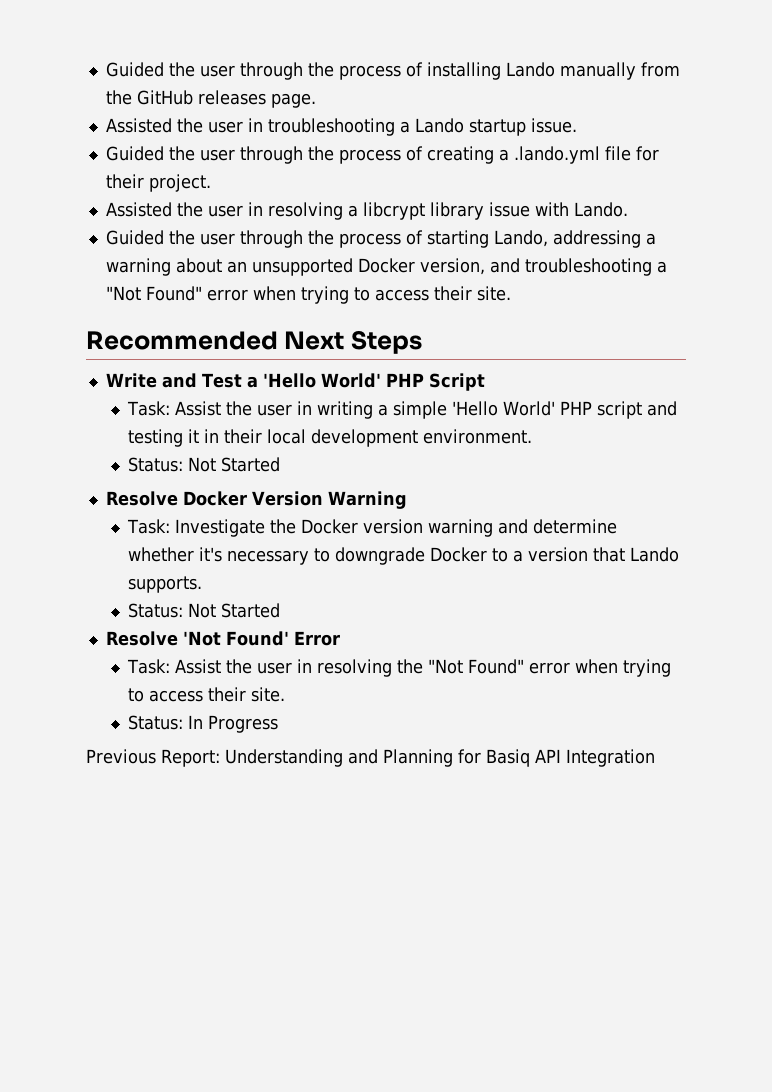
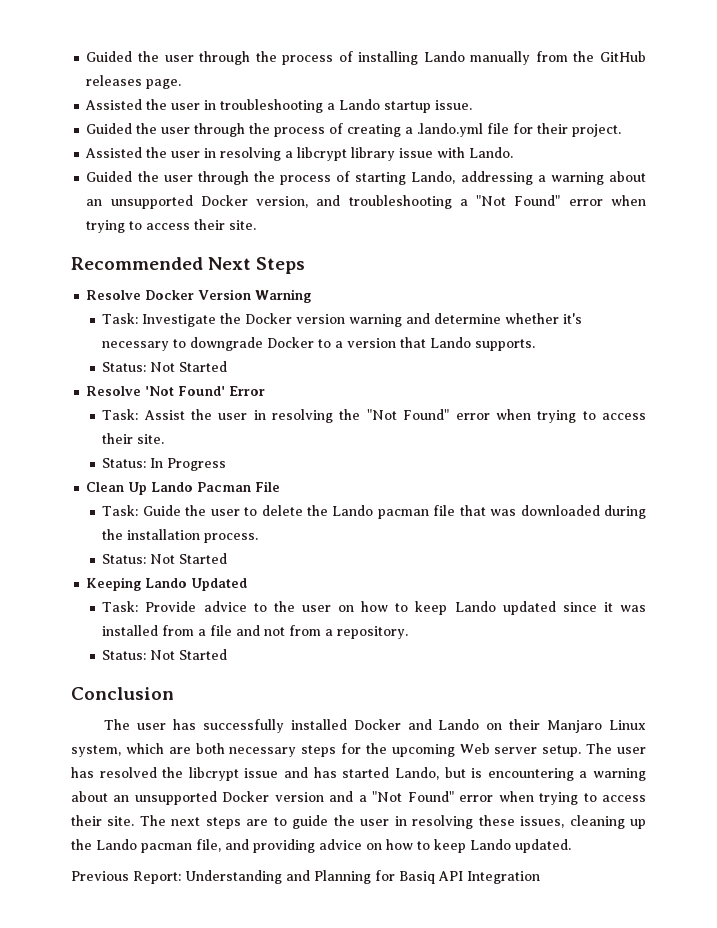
- Write and Test a 'Hello World' PHP Script
- Task: Assist the user in writing a simple 'Hello World' PHP script and testing it in their local development environment.
- Status: Not Started
+ Clean Up Lando Pacman File
+ Task: Guide the user to delete the Lando pacman file that was downloaded during the installation process.
+ Status: Not Started
+ Keeping Lando Updated
+ Task: Provide advice to the user on how to keep Lando updated since it was installed from a file and not from a repository.
+ Status: Not Started
+ Conclusion
+ The user has successfully installed Docker and Lando on their Manjaro Linux system, which are both necessary steps for the upcoming Web server setup. The user has resolved the libcrypt issue and has started Lando, but is encountering a warning about an unsupported Docker version and a "Not Found" error when trying to access their site. The next steps are to guide the user in resolving these issues, cleaning up the Lando pacman file, and providing advice on how to keep Lando updated.

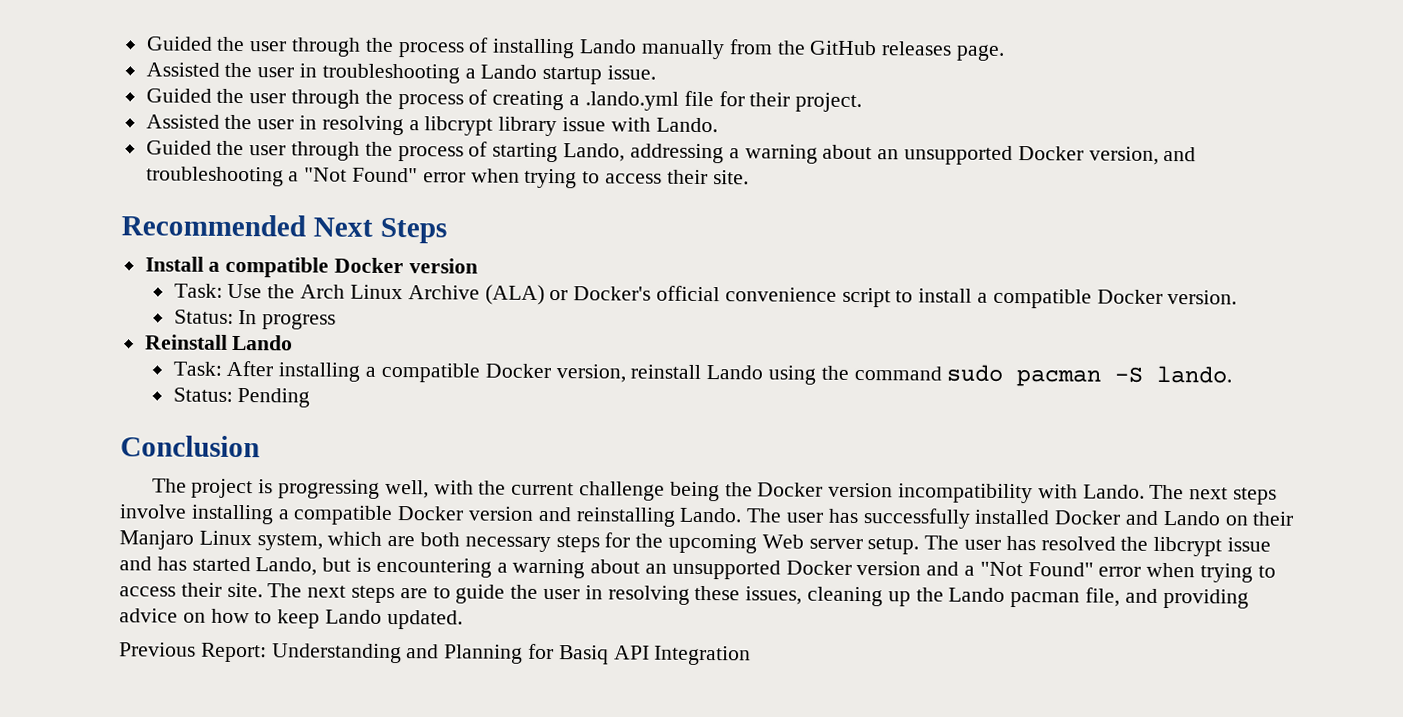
- Resolve Docker Version Warning
- Task: Investigate the Docker version warning and determine whether it's necessary to downgrade Docker to a version that Lando supports.
- Status: Not Started
- Resolve 'Not Found' Error
- Task: Assist the user in resolving the "Not Found" error when trying to access their site.
- Status: In Progress
- Clean Up Lando Pacman File
- Task: Guide the user to delete the Lando pacman file that was downloaded during the installation process.
- Status: Not Started
- Keeping Lando Updated
- Task: Provide advice to the user on how to keep Lando updated since it was installed from a file and not from a repository.
- Status: Not Started
+ Install a compatible Docker version
+ Task: Use the Arch Linux Archive (ALA) or Docker's official convenience script to install a compatible Docker version.
+ Status: In progress
+ Reinstall Lando
+ Task: After installing a compatible Docker version, reinstall Lando using the command sudo pacman -S lando.
+ Status: Pending
  Conclusion
- The user has successfully installed Docker and Lando on their Manjaro Linux system, which are both necessary steps for the upcoming Web server setup.
+ The project is progressing well, with the current challenge being the Docker version incompatibility with Lando. The next steps involve installing a compatible Docker version and reinstalling Lando. The user has successfully installed Docker and Lando on their Manjaro Linux system, which are both necessary steps for the upcoming Web server setup.

